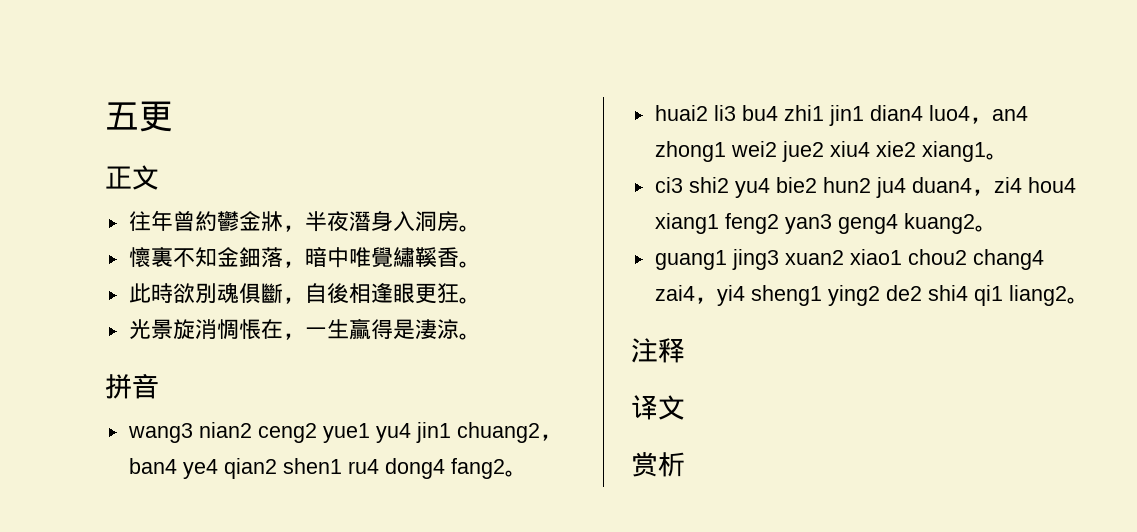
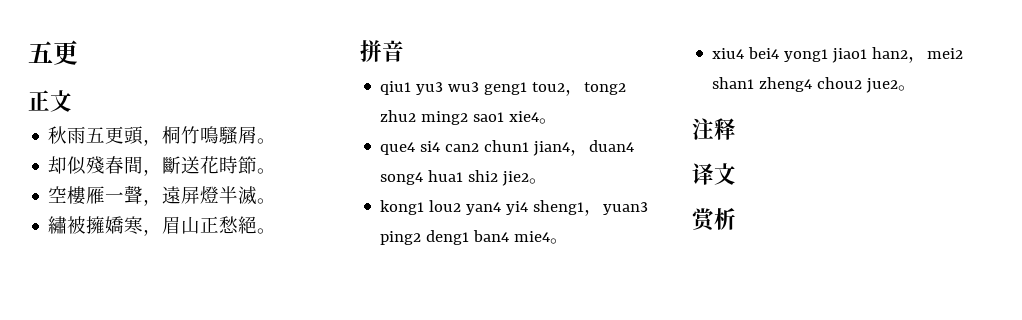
- 往年曾約鬱金牀，半夜潛身入洞房。
- 懷裏不知金鈿落，暗中唯覺繡鞵香。
- 此時欲別魂俱斷，自後相逢眼更狂。
- 光景旋消惆悵在，一生贏得是淒涼。
+ 秋雨五更頭，桐竹鳴騷屑。
+ 却似殘春間，斷送花時節。
+ 空樓雁一聲，遠屏燈半滅。
+ 繡被擁嬌寒，眉山正愁絕。
  拼音
- wang3 nian2 ceng2 yue1 yu4 jin1 chuang2，ban4 ye4 qian2 shen1 ru4 dong4 fang2。
- huai2 li3 bu4 zhi1 jin1 dian4 luo4，an4 zhong1 wei2 jue2 xiu4 xie2 xiang1。
- ci3 shi2 yu4 bie2 hun2 ju4 duan4，zi4 hou4 xiang1 feng2 yan3 geng4 kuang2。
- guang1 jing3 xuan2 xiao1 chou2 chang4 zai4，yi4 sheng1 ying2 de2 shi4 qi1 liang2。
+ qiu1 yu3 wu3 geng1 tou2，tong2 zhu2 ming2 sao1 xie4。
+ que4 si4 can2 chun1 jian4，duan4 song4 hua1 shi2 jie2。
+ kong1 lou2 yan4 yi4 sheng1，yuan3 ping2 deng1 ban4 mie4。
+ xiu4 bei4 yong1 jiao1 han2，mei2 shan1 zheng4 chou2 jue2。

